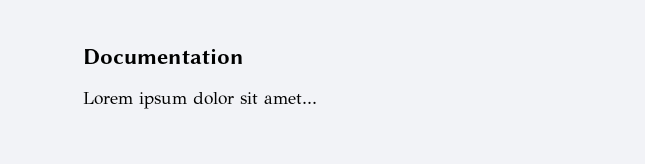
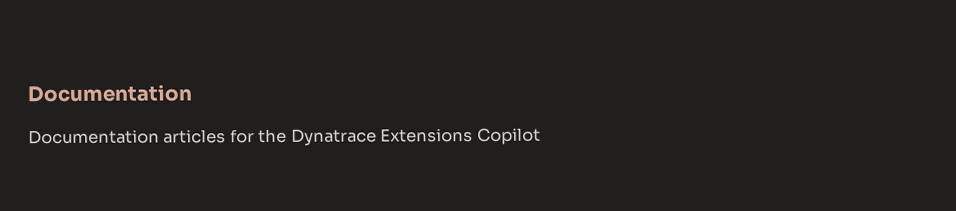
- Lorem ipsum dolor sit amet...
+ Documentation articles for the Dynatrace Extensions Copilot

